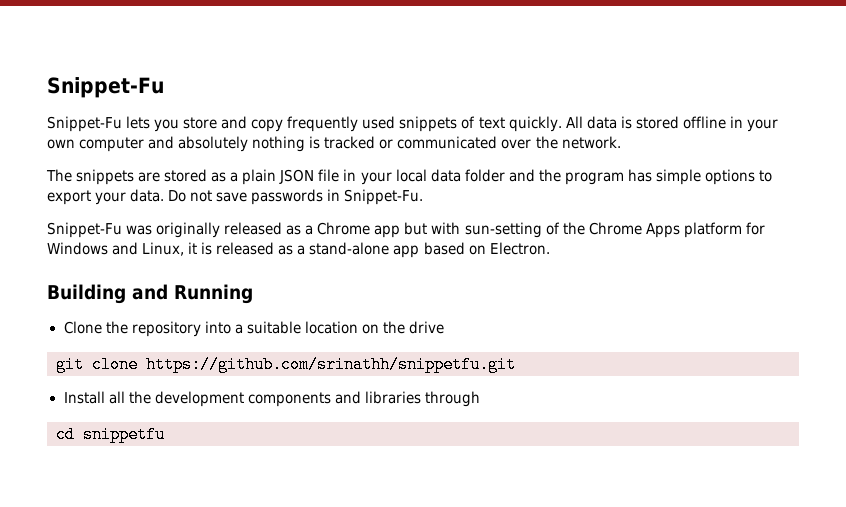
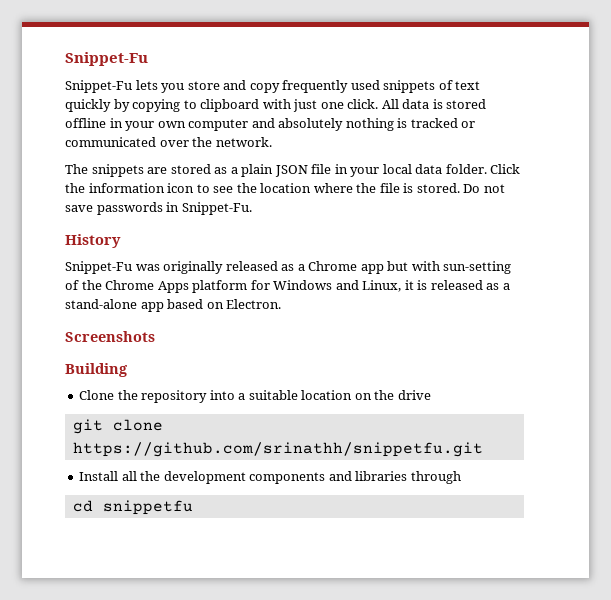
- Snippet-Fu lets you store and copy frequently used snippets of text quickly.
+ Snippet-Fu lets you store and copy frequently used snippets of text quickly by copying to clipboard with just one click.
- The snippets are stored as a plain JSON file in your local data folder and the program has simple options to export your data.
+ The snippets are stored as a plain JSON file in your local data folder. Click the information icon to see the location where the file is stored.
+ History
+ Screenshots
- Building and Running
+ Building

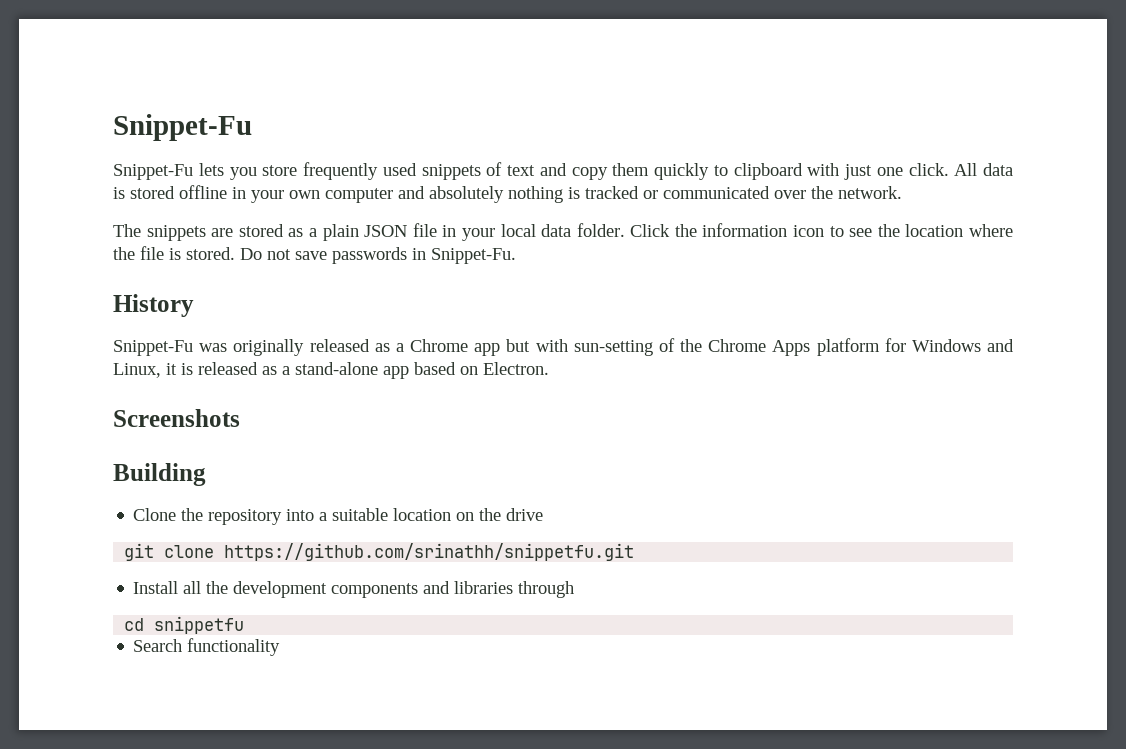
- Snippet-Fu lets you store and copy frequently used snippets of text quickly by copying to clipboard with just one click.
+ Snippet-Fu lets you store frequently used snippets of text and copy them quickly to clipboard with just one click.
+ Search functionality

